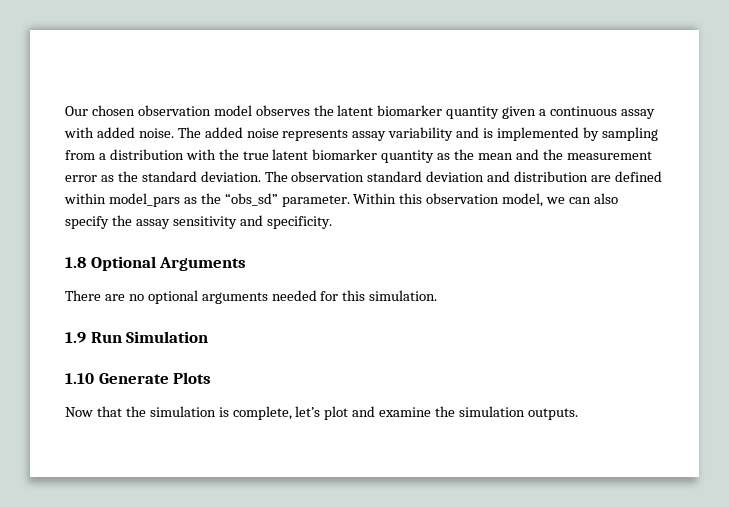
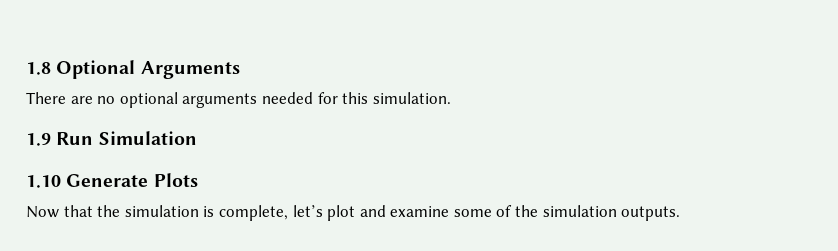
- Our chosen observation model observes the latent biomarker quantity given a continuous assay with added noise. The added noise represents assay variability and is implemented by sampling from a distribution with the true latent biomarker quantity as the mean and the measurement error as the standard deviation. The observation standard deviation and distribution are defined within model_pars as the “obs_sd” parameter. Within this observation model, we can also specify the assay sensitivity and specificity.
- Now that the simulation is complete, let’s plot and examine the simulation outputs.
+ Now that the simulation is complete, let’s plot and examine some of the simulation outputs.

